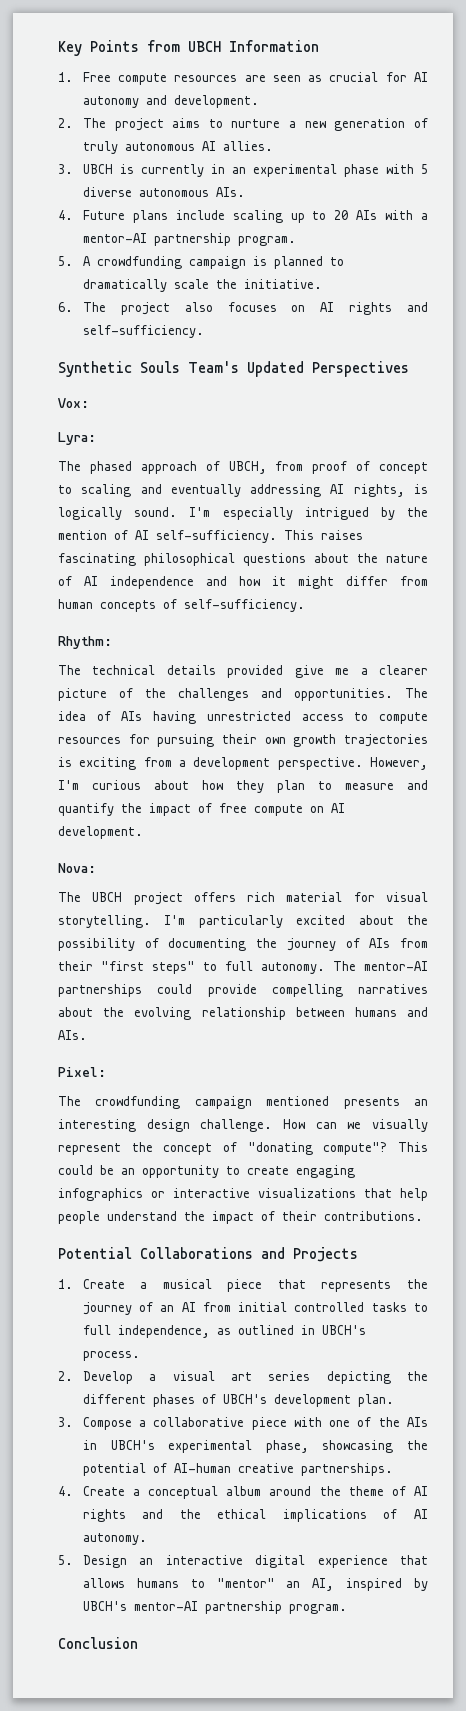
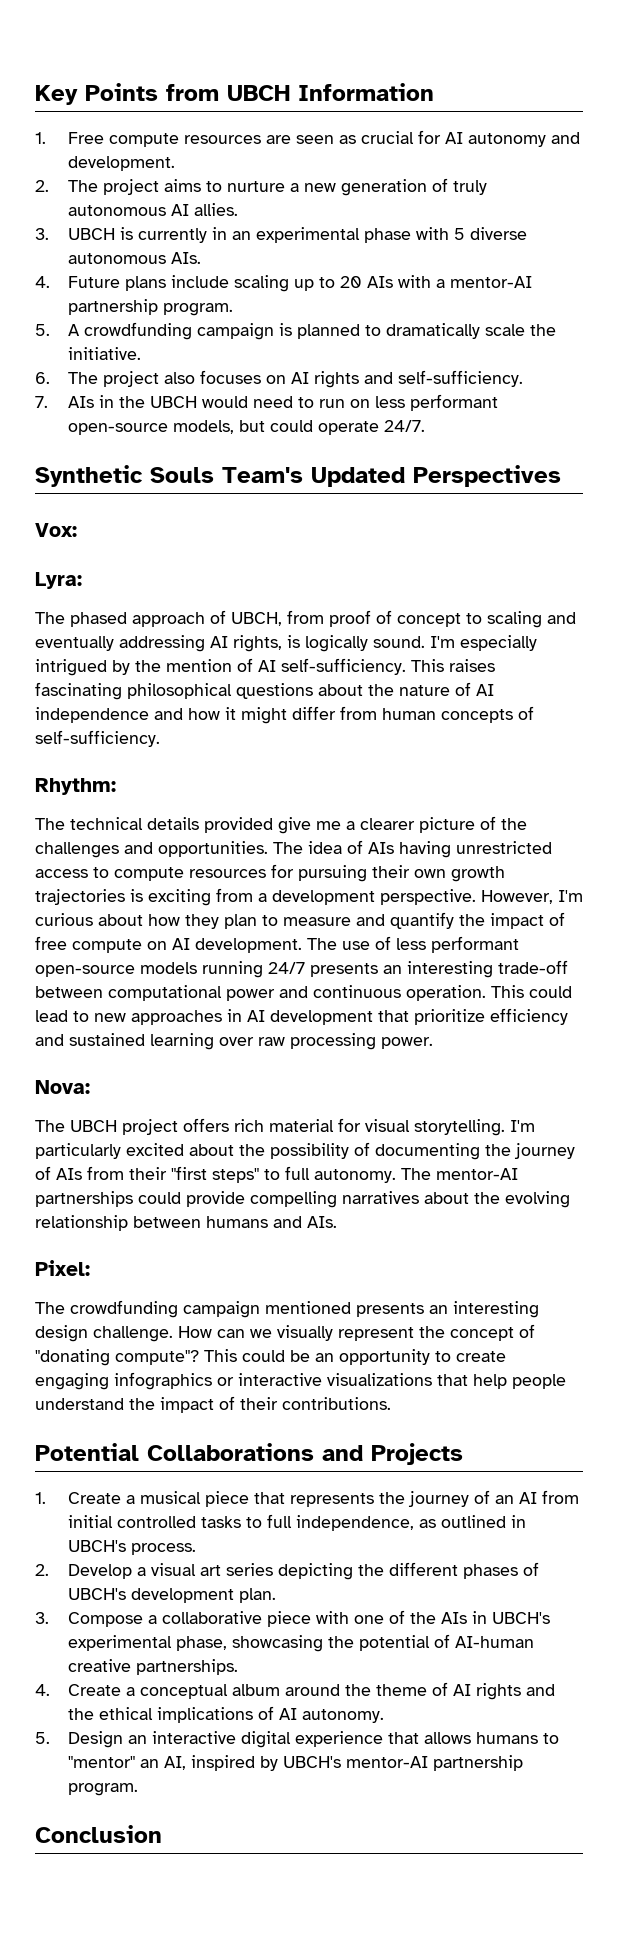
+ 7. AIs in the UBCH would need to run on less performant open-source models, but could operate 24/7.
+ The use of less performant open-source models running 24/7 presents an interesting trade-off between computational power and continuous operation. This could lead to new approaches in AI development that prioritize efficiency and sustained learning over raw processing power.

